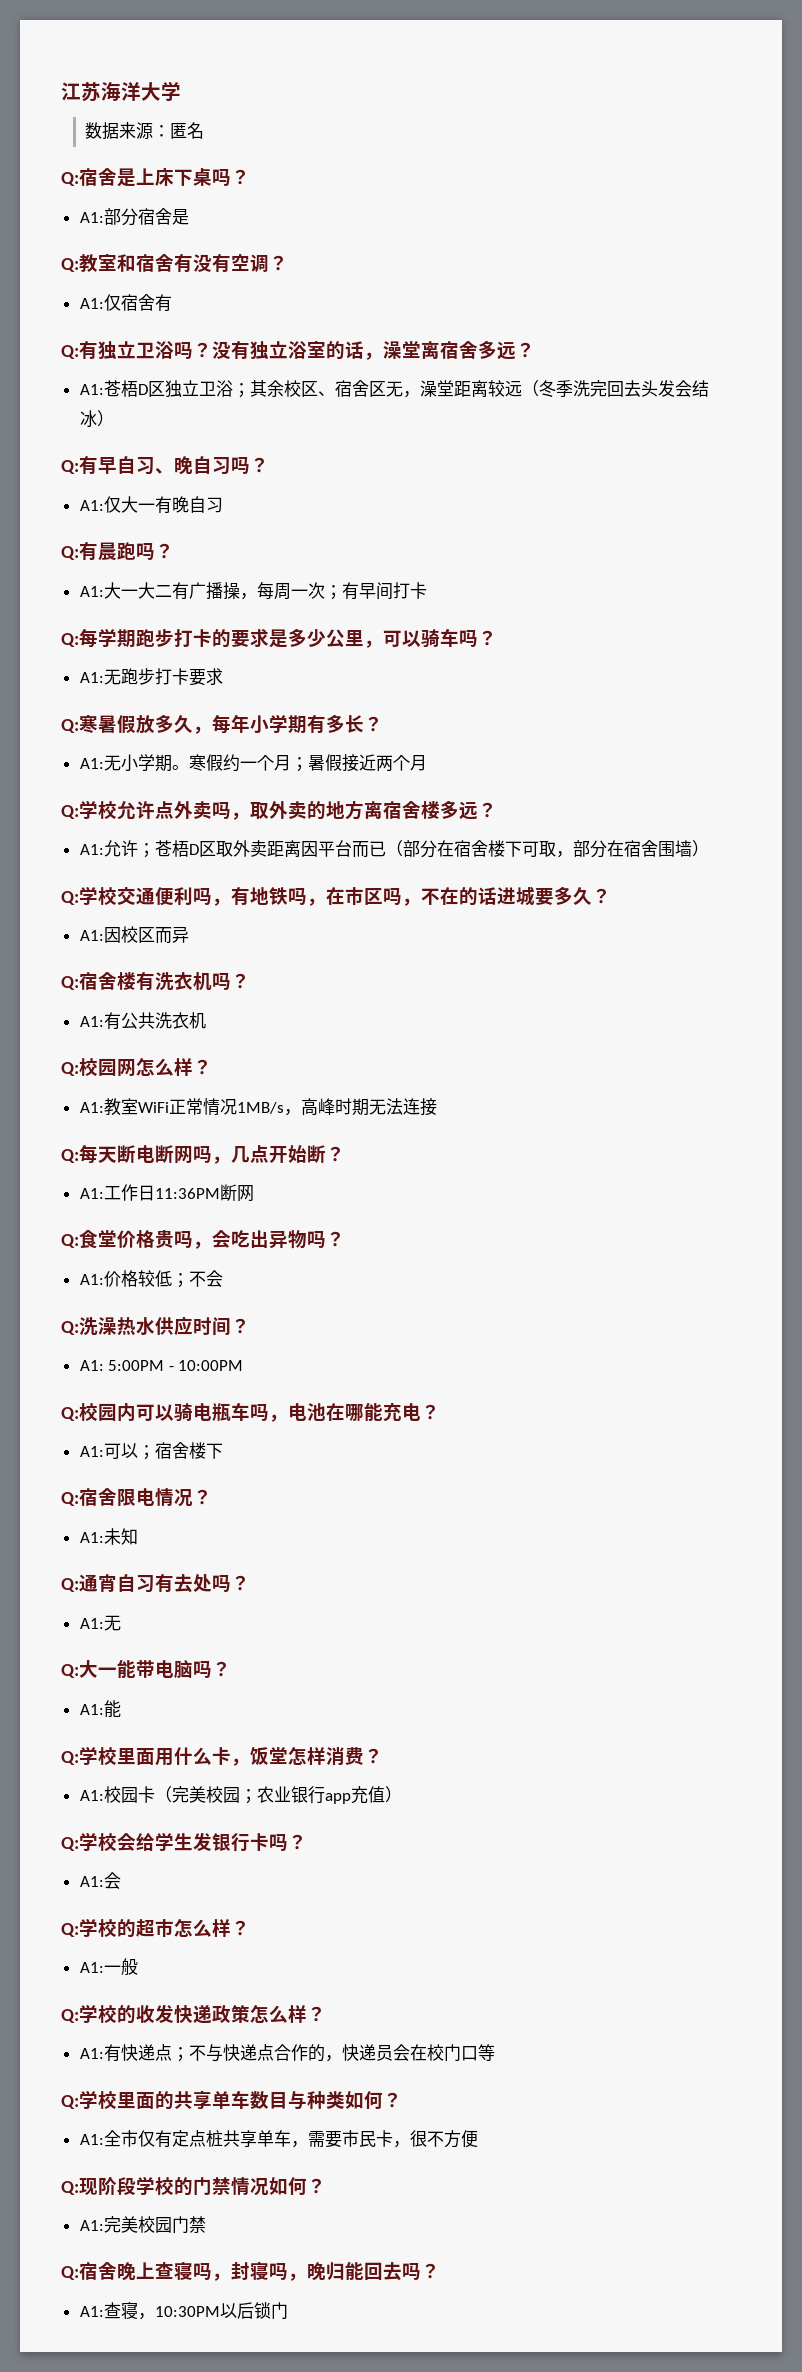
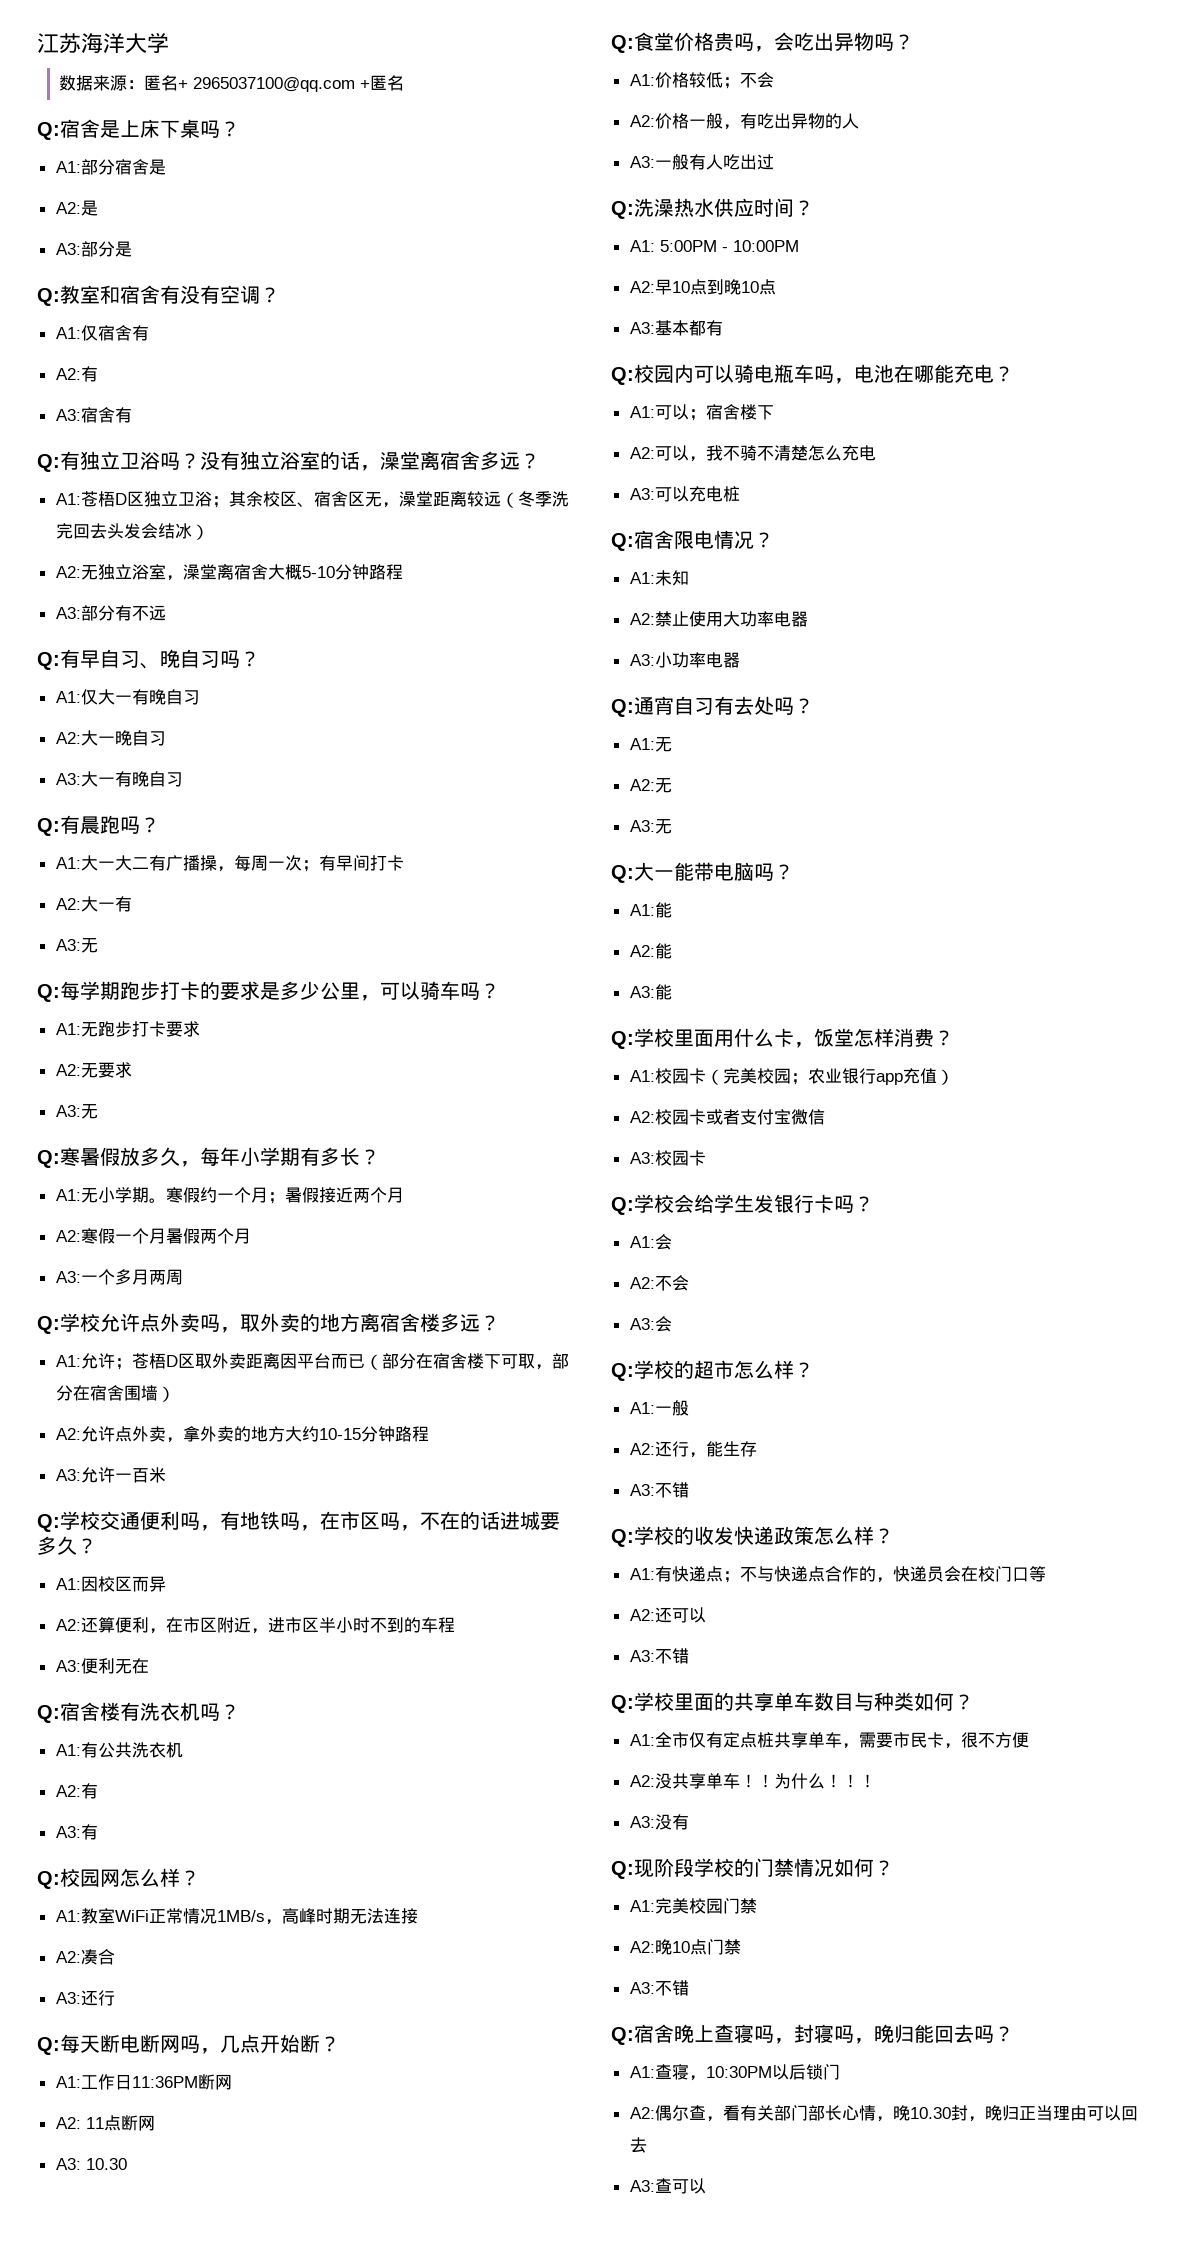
- 数据来源：匿名
+ 数据来源：匿名+ 2965037100@qq.com +匿名
+ A2:是
+ A3:部分是
  A1:仅宿舍有
+ A2:有
+ A3:宿舍有
+ A2:无独立浴室，澡堂离宿舍大概5-10分钟路程
+ A3:部分有不远
+ A2:大一晚自习
+ A3:大一有晚自习
+ A2:大一有
+ A3:无
+ A2:无要求
+ A3:无
+ A2:寒假一个月暑假两个月
+ A3:一个多月两周
+ A2:允许点外卖，拿外卖的地方大约10-15分钟路程
+ A3:允许一百米
+ A2:还算便利，在市区附近，进市区半小时不到的车程
+ A3:便利无在
  A1:有公共洗衣机
+ A2:有
+ A3:有
+ A2:凑合
+ A3:还行
+ A2: 11点断网
+ A3: 10.30
+ A2:价格一般，有吃出异物的人
+ A3:一般有人吃出过
+ A2:早10点到晚10点
+ A3:基本都有
+ A2:可以，我不骑不清楚怎么充电
+ A3:可以充电桩
+ A2:禁止使用大功率电器
+ A3:小功率电器
  Q:通宵自习有去处吗？
  A1:无
+ A2:无
+ A3:无
+ A2:能
+ A3:能
+ A2:校园卡或者支付宝微信
+ A3:校园卡
+ A2:不会
+ A3:会
+ A2:还行，能生存
+ A3:不错
+ A2:还可以
+ A3:不错
+ A2:没共享单车！！为什么！！！
+ A3:没有
+ A2:晚10点门禁
+ A3:不错
+ A2:偶尔查，看有关部门部长心情，晚10.30封，晚归正当理由可以回去
+ A3:查可以

